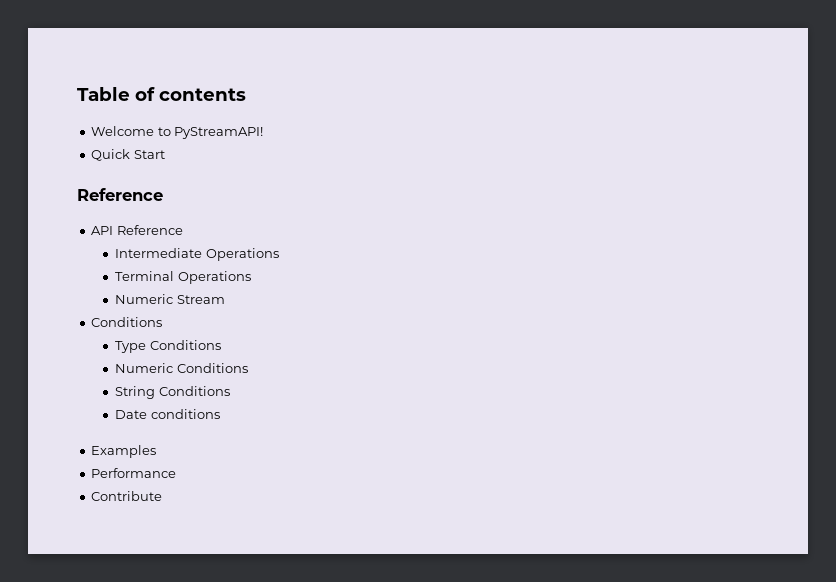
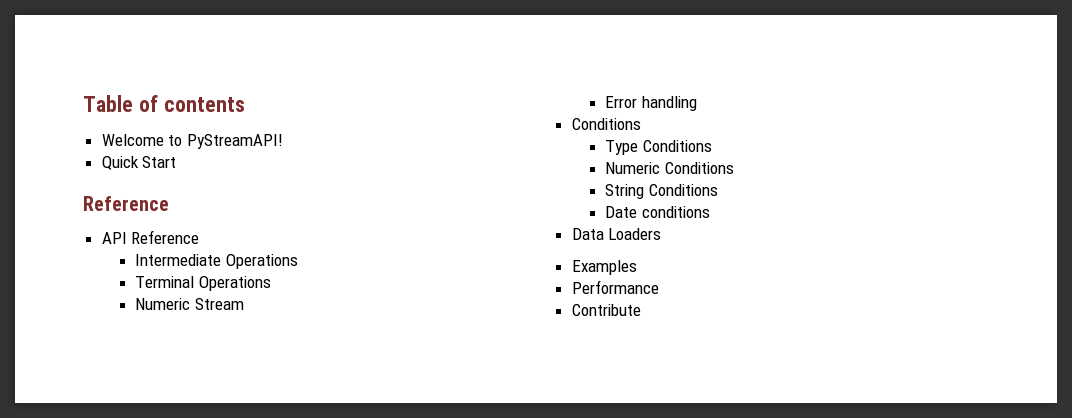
+ Error handling
+ Data Loaders

